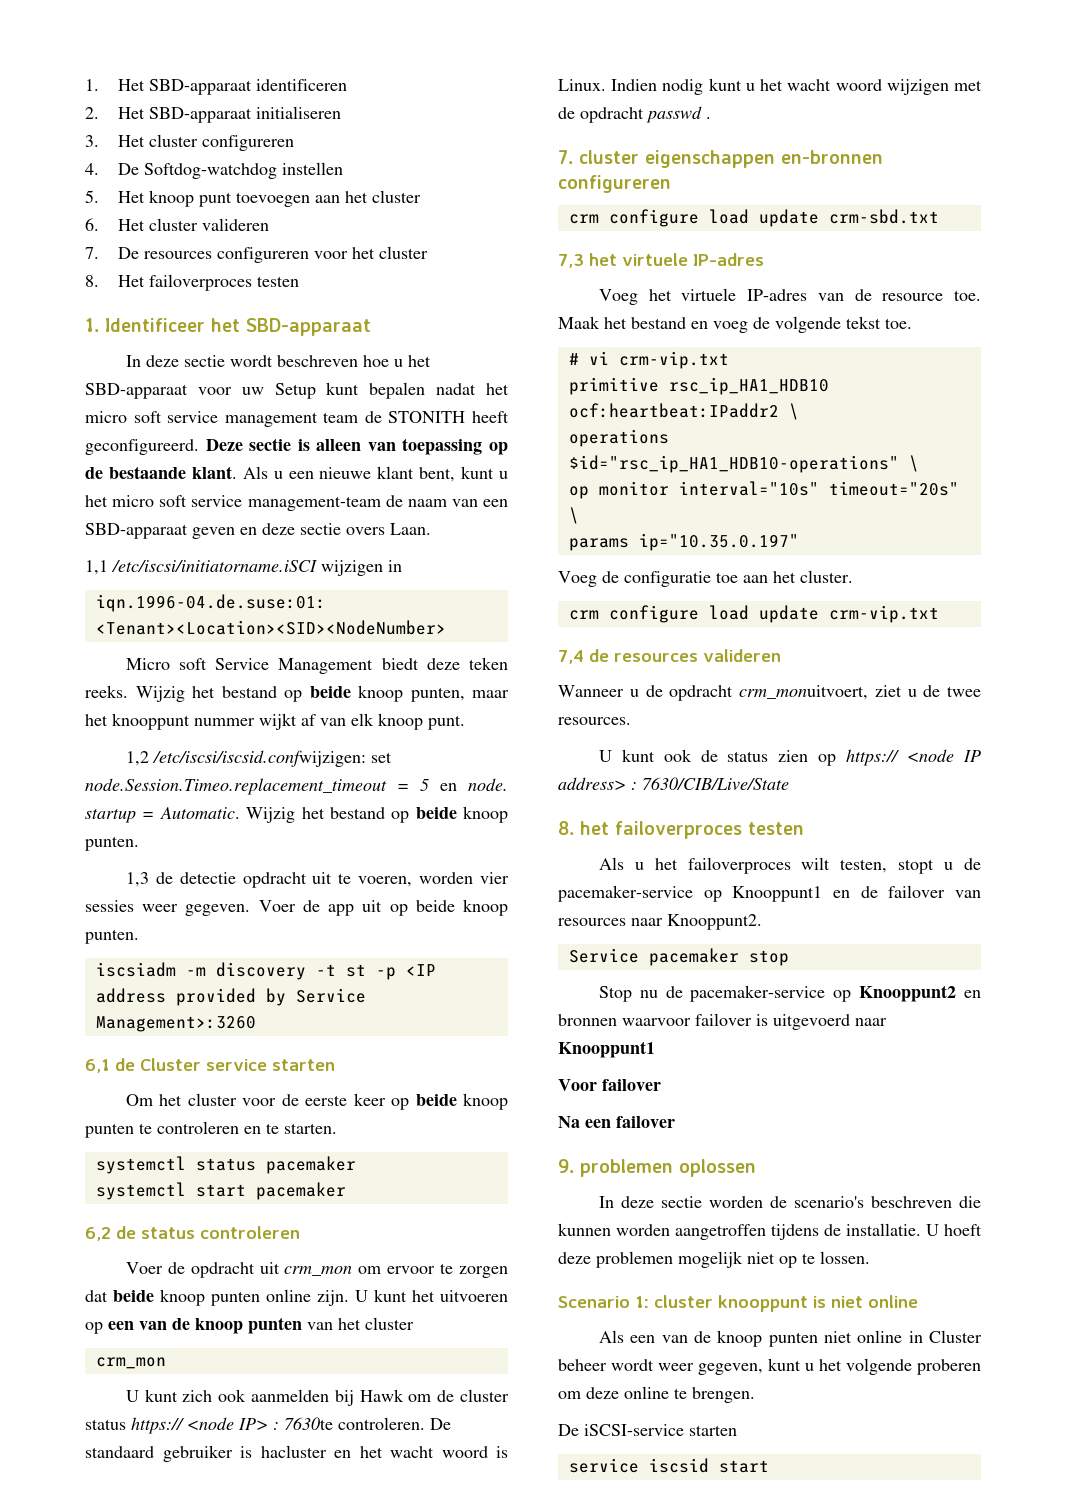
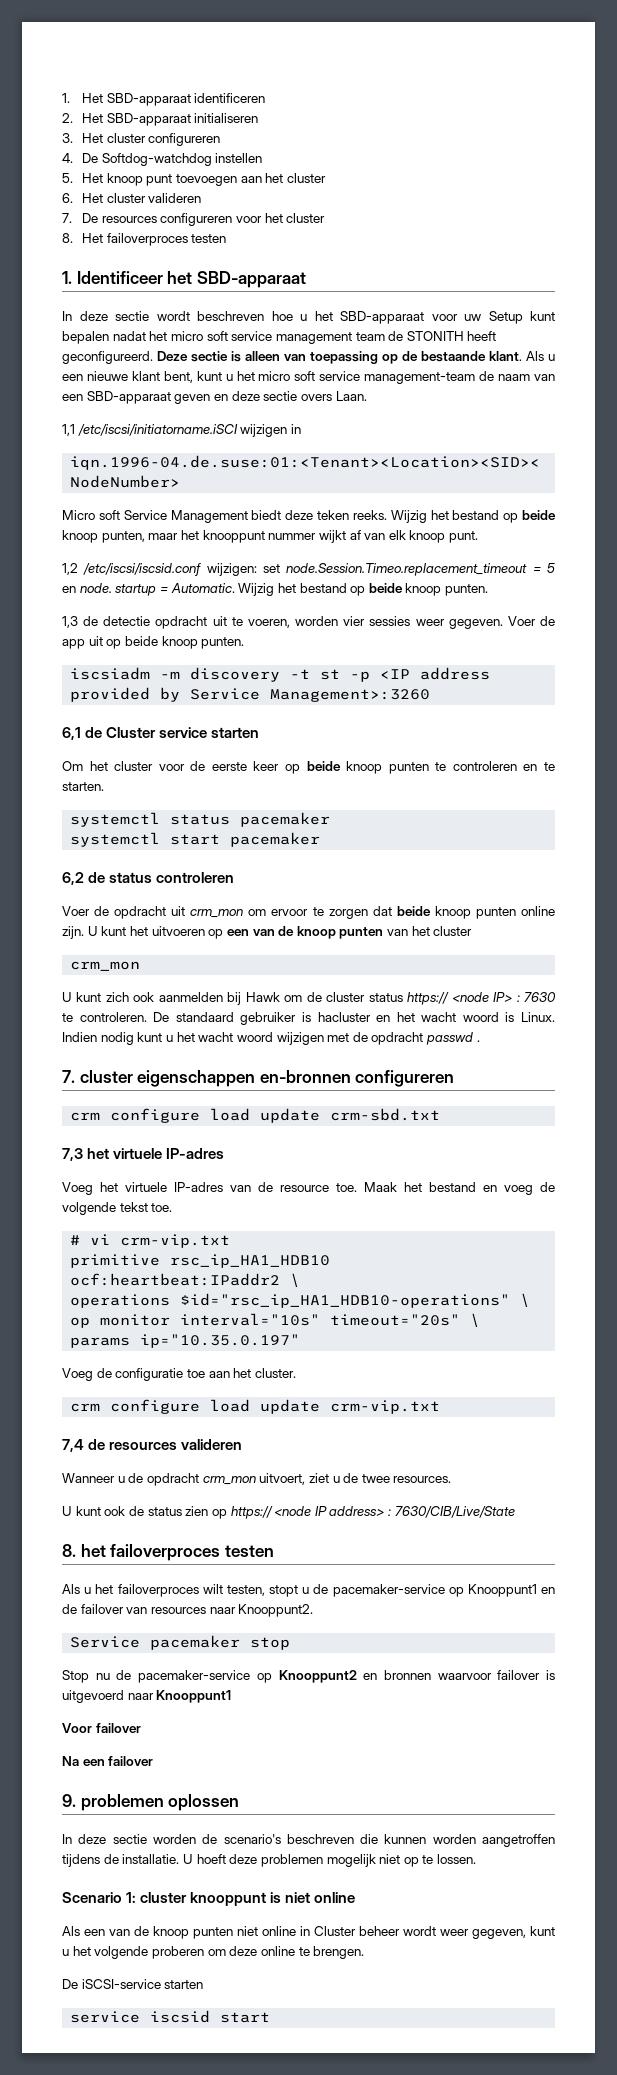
- 1,2 /etc/iscsi/iscsid.confwijzigen: set node.Session.Timeo.replacement_timeout = 5 en node. startup = Automatic.
+ 1,2 /etc/iscsi/iscsid.conf wijzigen: set node.Session.Timeo.replacement_timeout = 5 en node. startup = Automatic.
- U kunt zich ook aanmelden bij Hawk om de cluster status https:// <node IP> : 7630te controleren.
+ U kunt zich ook aanmelden bij Hawk om de cluster status https:// <node IP> : 7630 te controleren.
- Wanneer u de opdracht crm_monuitvoert, ziet u de twee resources.
+ Wanneer u de opdracht crm_mon uitvoert, ziet u de twee resources.

